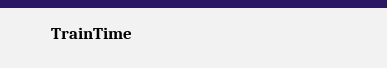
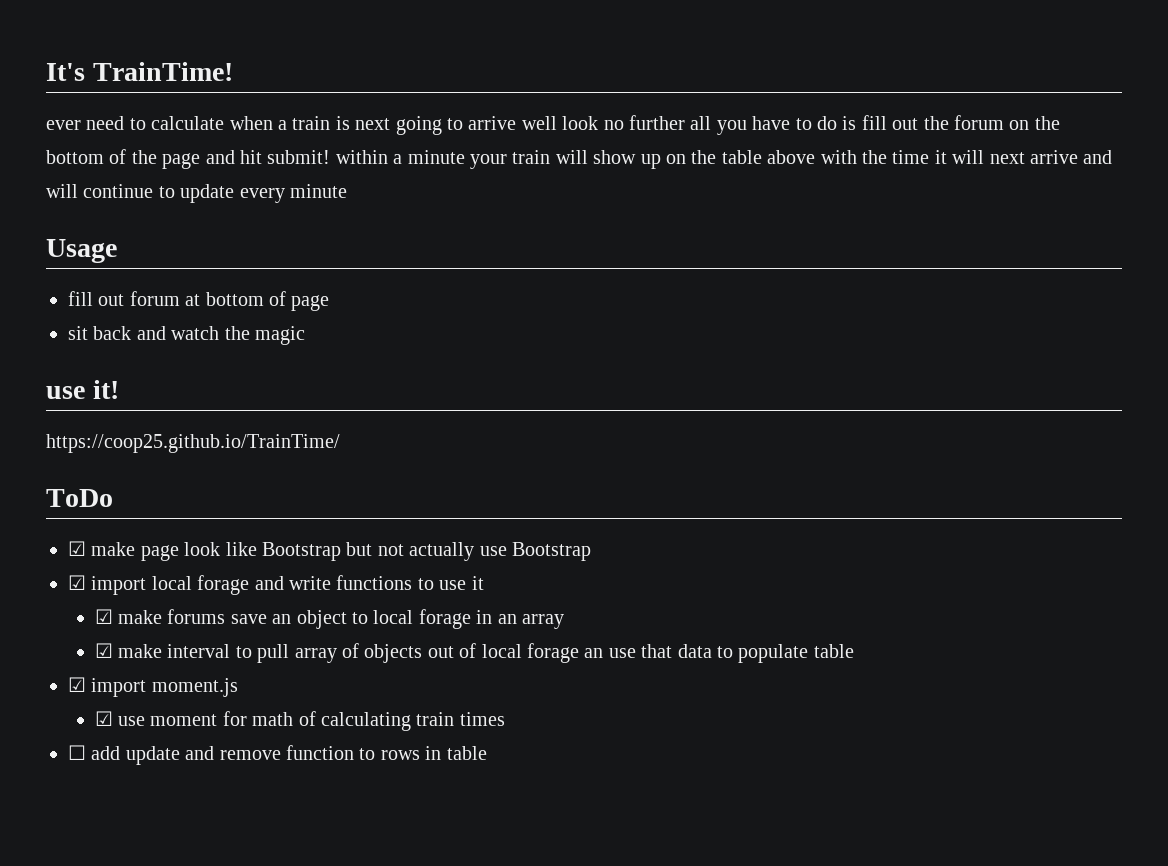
- TrainTime
+ It's TrainTime!
+ ever need to calculate when a train is next going to arrive well look no further all you have to do is fill out the forum on the bottom of the page and hit submit! within a minute your train will show up on the table above with the time it will next arrive and will continue to update every minute
+ Usage
+ fill out forum at bottom of page
+ sit back and watch the magic
+ use it!
+ https://coop25.github.io/TrainTime/
+ ToDo
+ ☑ make page look like Bootstrap but not actually use Bootstrap
+ ☑ import local forage and write functions to use it
+ ☑ make forums save an object to local forage in an array
+ ☑ make interval to pull array of objects out of local forage an use that data to populate table
+ ☑ import moment.js
+ ☑ use moment for math of calculating train times
+ ☐ add update and remove function to rows in table

